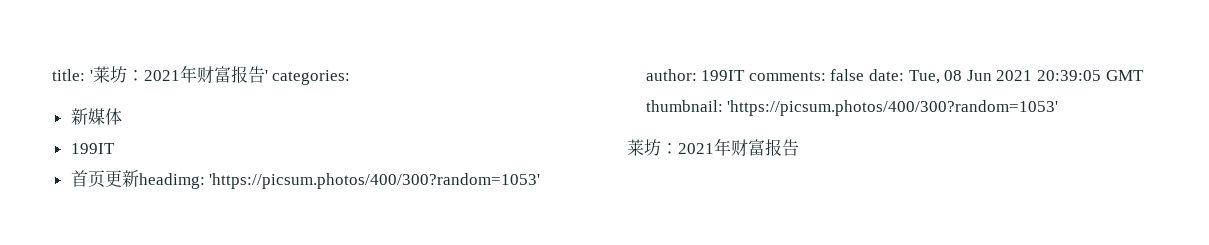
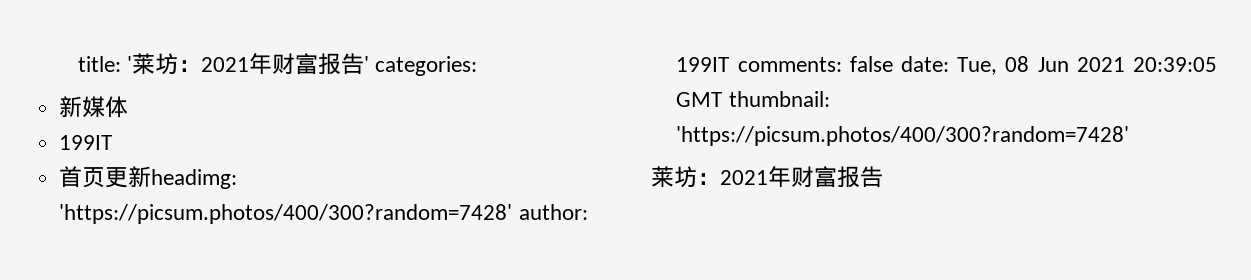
- 首页更新headimg: 'https://picsum.photos/400/300?random=1053' author: 199IT comments: false date: Tue, 08 Jun 2021 20:39:05 GMT thumbnail: 'https://picsum.photos/400/300?random=1053'
+ 首页更新headimg: 'https://picsum.photos/400/300?random=7428' author: 199IT comments: false date: Tue, 08 Jun 2021 20:39:05 GMT thumbnail: 'https://picsum.photos/400/300?random=7428'

